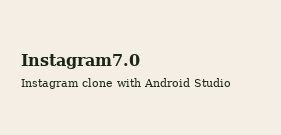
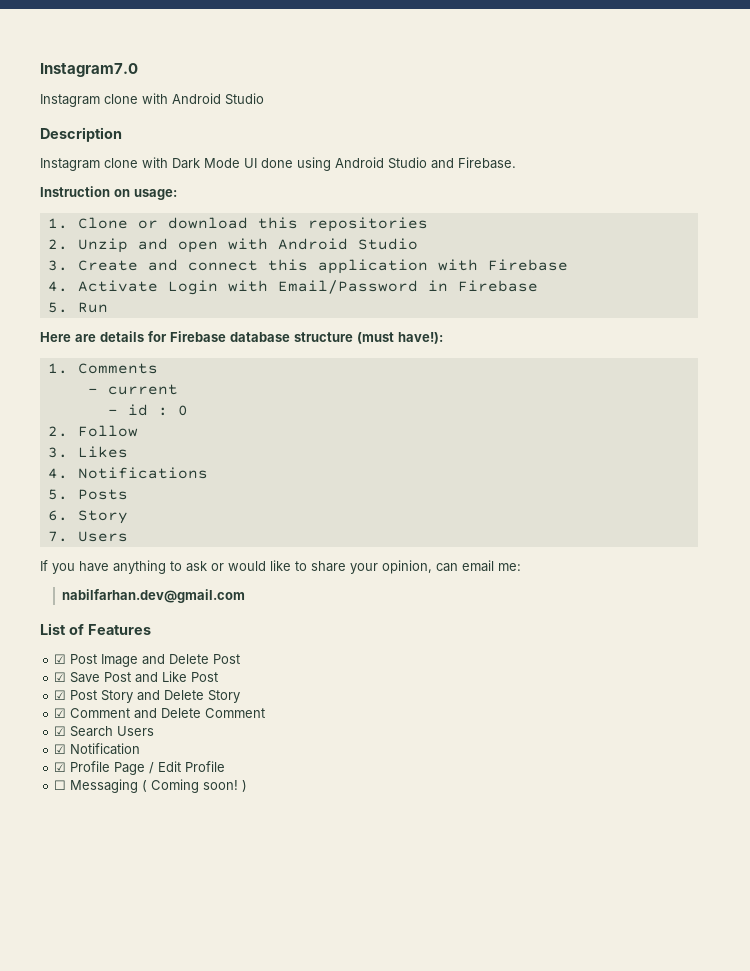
+ Description
+ Instagram clone with Dark Mode UI done using Android Studio and Firebase.
+ Instruction on usage:
+ 1. Clone or download this repositories
+ 2. Unzip and open with Android Studio
+ 3. Create and connect this application with Firebase
+ 4. Activate Login with Email/Password in Firebase
+ 5. Run
+ Here are details for Firebase database structure (must have!):
+ 1. Comments
+ - current
+ - id : 0
+ 2. Follow
+ 3. Likes
+ 4. Notifications
+ 5. Posts
+ 6. Story
+ 7. Users
+ If you have anything to ask or would like to share your opinion, can email me:
+ nabilfarhan.dev@gmail.com
+ List of Features
+ ☑ Post Image and Delete Post
+ ☑ Save Post and Like Post
+ ☑ Post Story and Delete Story
+ ☑ Comment and Delete Comment
+ ☑ Search Users
+ ☑ Notification
+ ☑ Profile Page / Edit Profile
+ ☐ Messaging ( Coming soon! )

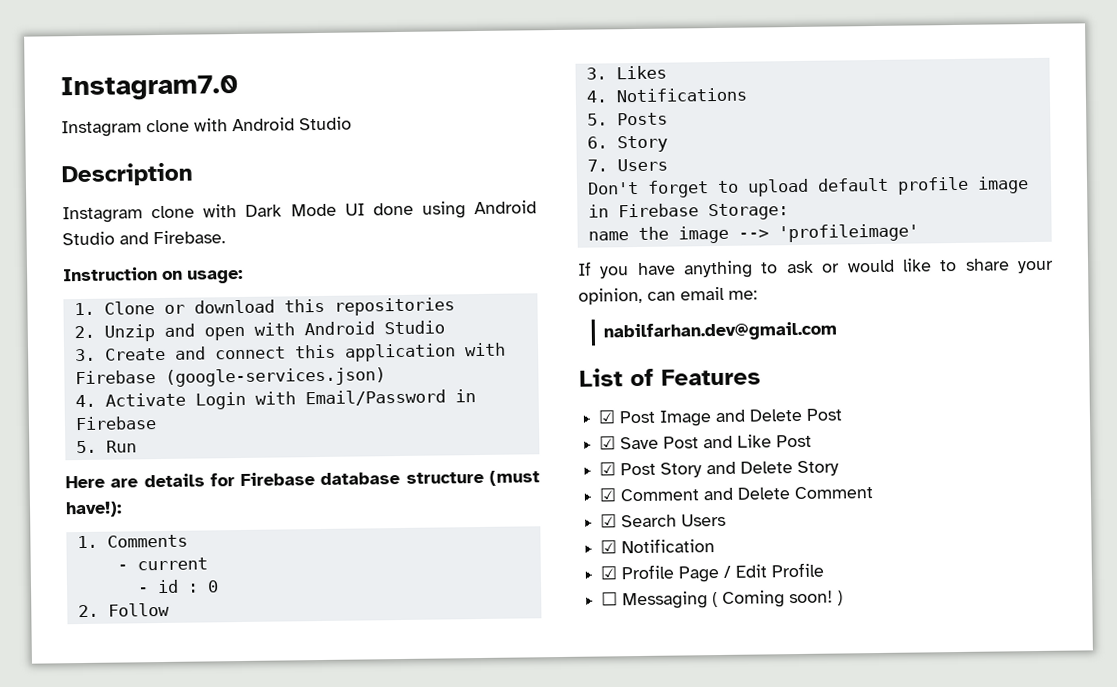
- 3. Create and connect this application with Firebase
+ 3. Create and connect this application with Firebase (google-services.json)
+ Don't forget to upload default profile image in Firebase Storage:
+ name the image --> 'profileimage'

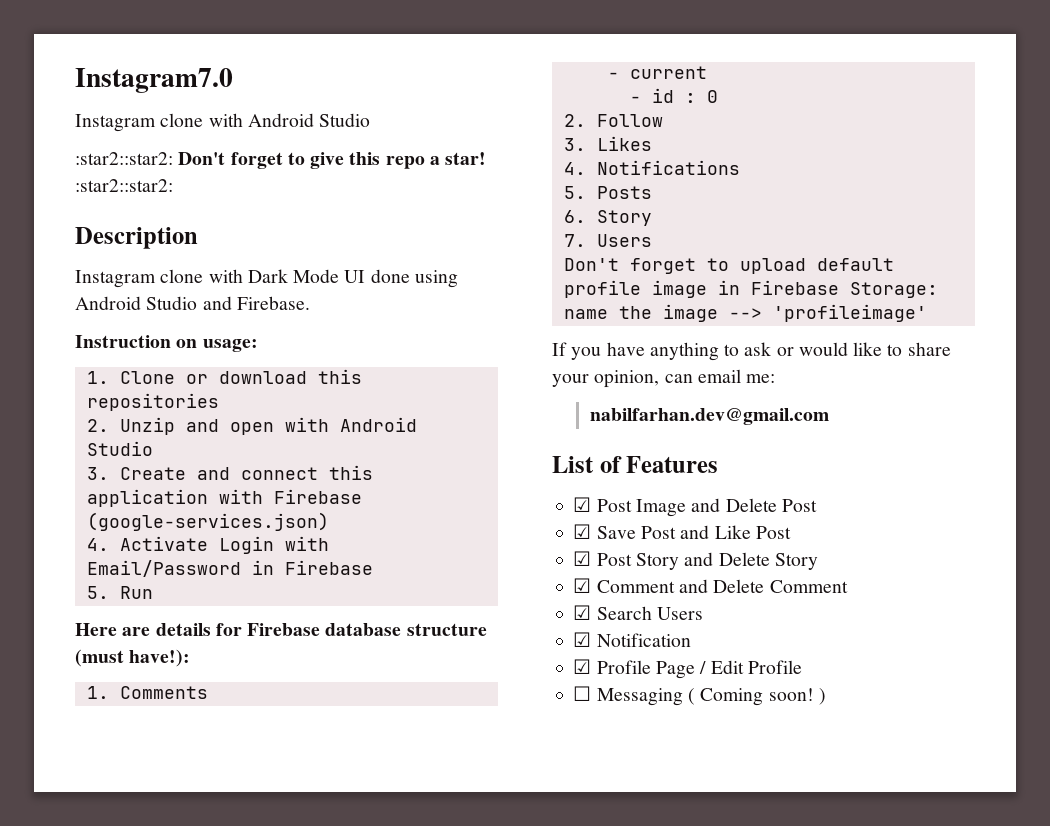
+ :star2::star2: Don't forget to give this repo a star! :star2::star2:

